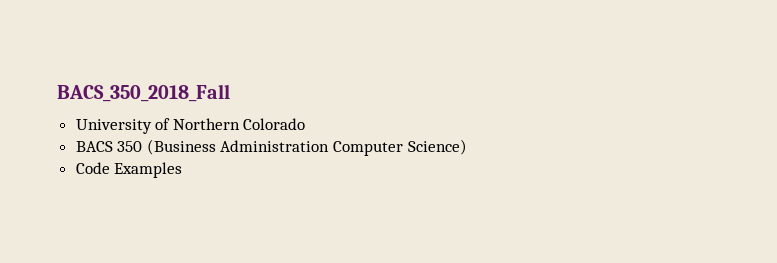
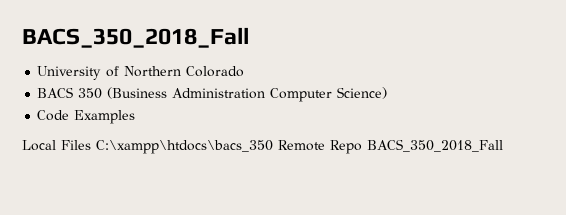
+ Local Files C:\xampp\htdocs\bacs_350 Remote Repo BACS_350_2018_Fall

